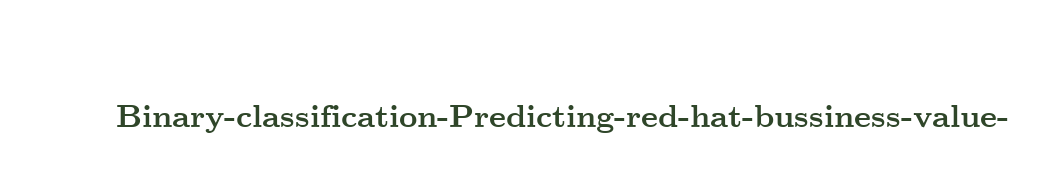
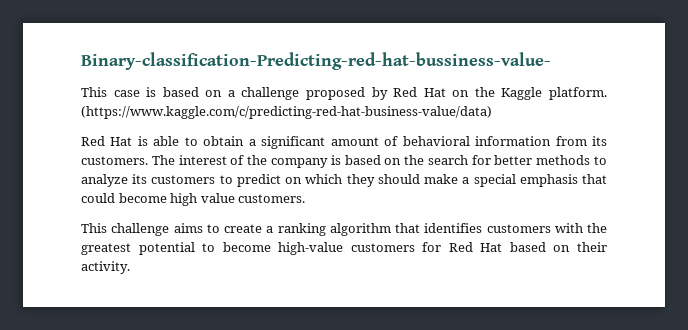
+ This case is based on a challenge proposed by Red Hat on the Kaggle platform. (https://www.kaggle.com/c/predicting-red-hat-business-value/data)
+ Red Hat is able to obtain a significant amount of behavioral information from its customers. The interest of the company is based on the search for better methods to analyze its customers to predict on which they should make a special emphasis that could become high value customers.
+ This challenge aims to create a ranking algorithm that identifies customers with the greatest potential to become high-value customers for Red Hat based on their activity.

